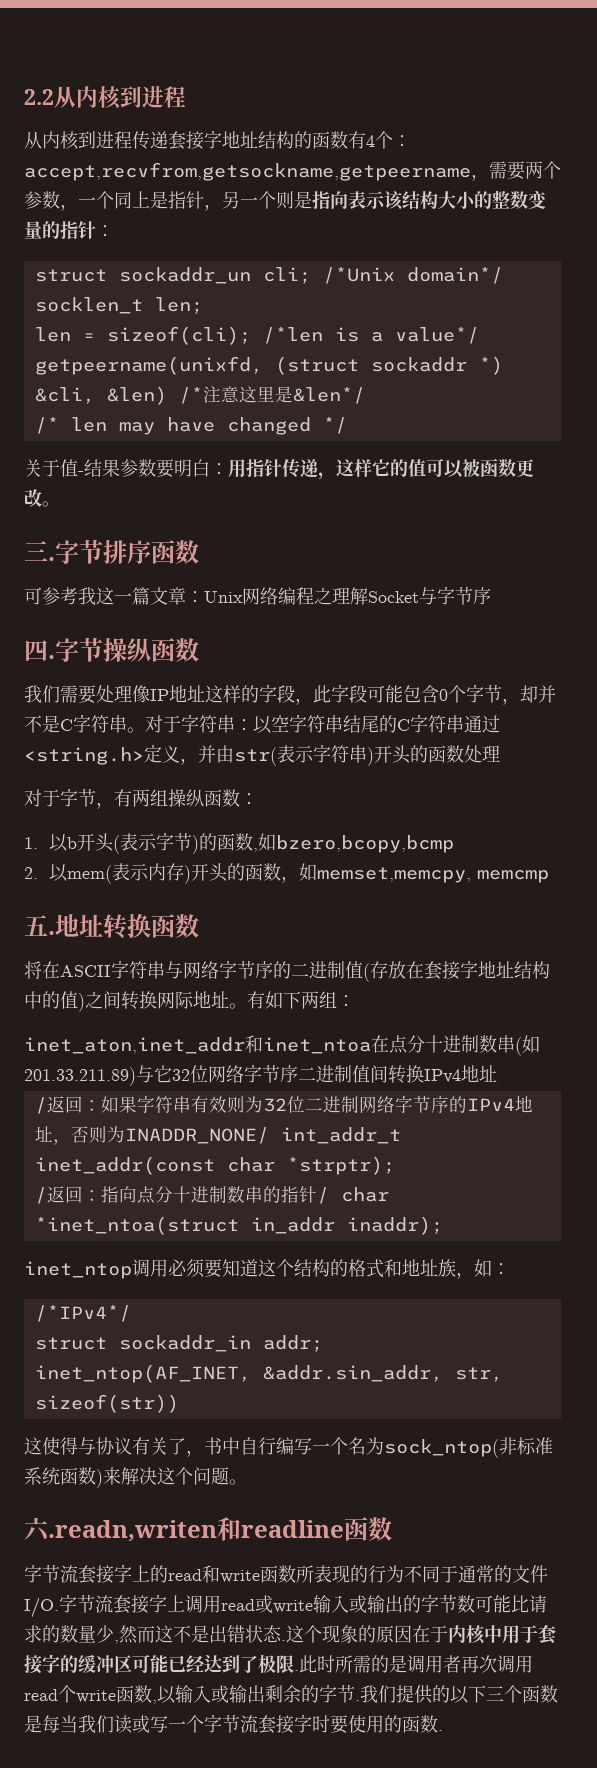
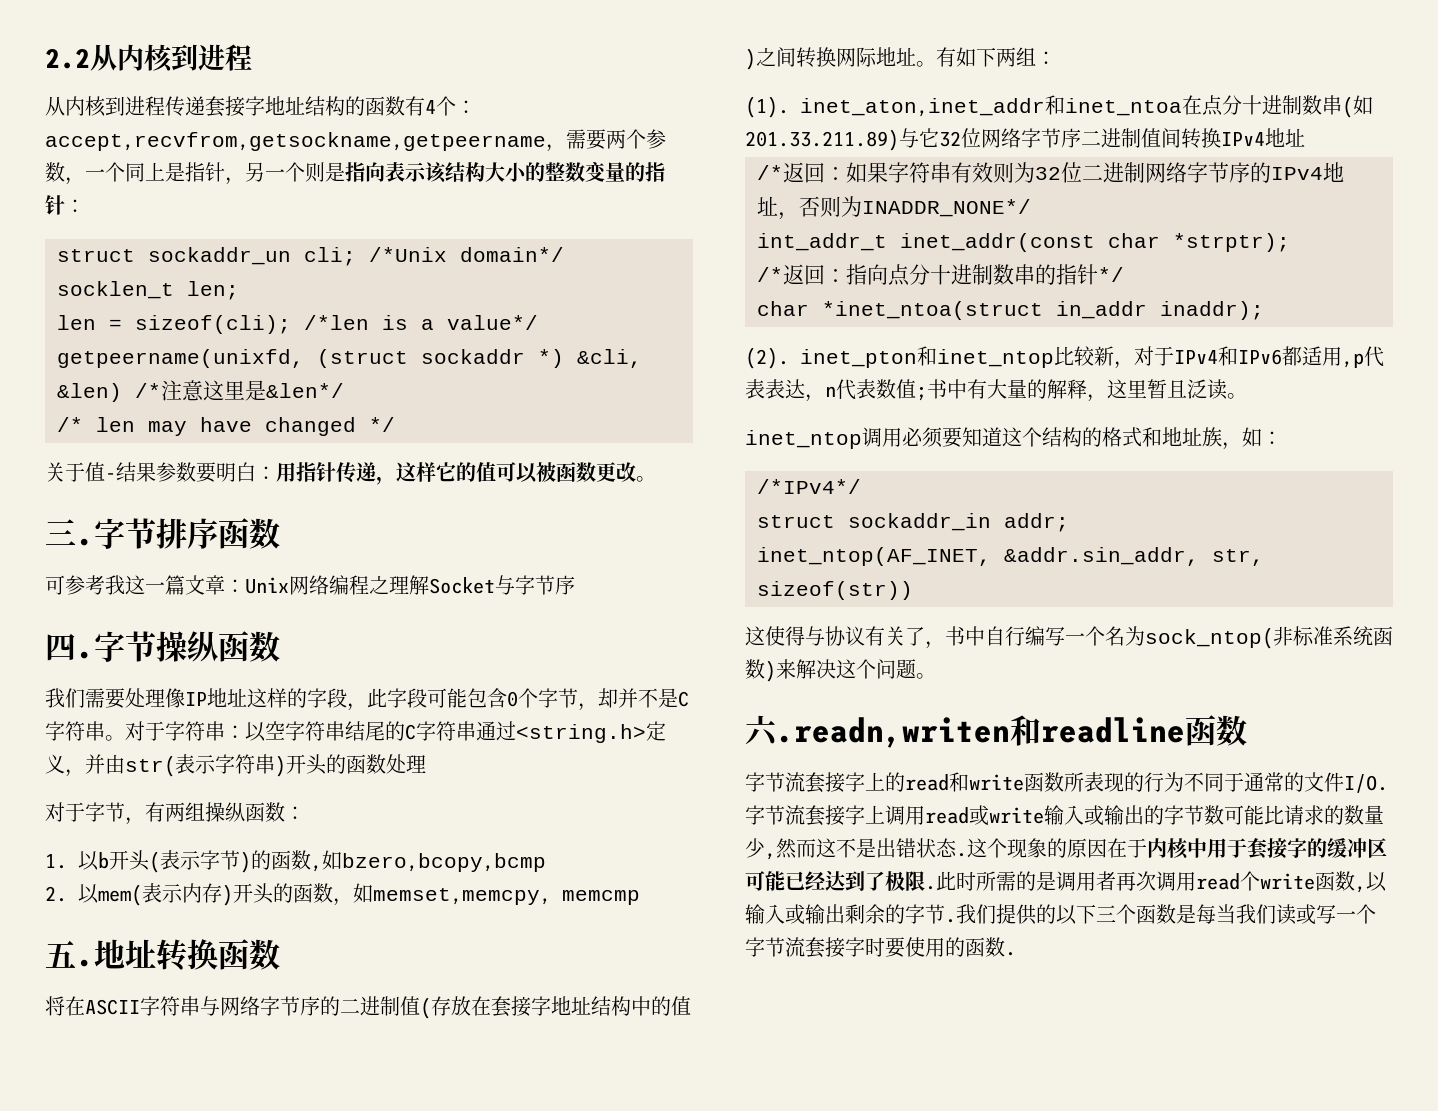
- inet_aton,inet_addr和inet_ntoa在点分十进制数串(如201.33.211.89)与它32位网络字节序二进制值间转换IPv4地址
+ (1). inet_aton,inet_addr和inet_ntoa在点分十进制数串(如201.33.211.89)与它32位网络字节序二进制值间转换IPv4地址
- /返回：如果字符串有效则为32位二进制网络字节序的IPv4地址，否则为INADDR_NONE/ int_addr_t inet_addr(const char *strptr);
+ /*返回：如果字符串有效则为32位二进制网络字节序的IPv4地址，否则为INADDR_NONE*/
+ int_addr_t inet_addr(const char *strptr);
- /返回：指向点分十进制数串的指针/ char *inet_ntoa(struct in_addr inaddr);
+ /*返回：指向点分十进制数串的指针*/
+ char *inet_ntoa(struct in_addr inaddr);
+ (2). inet_pton和inet_ntop比较新，对于IPv4和IPv6都适用,p代表表达，n代表数值;书中有大量的解释，这里暂且泛读。

